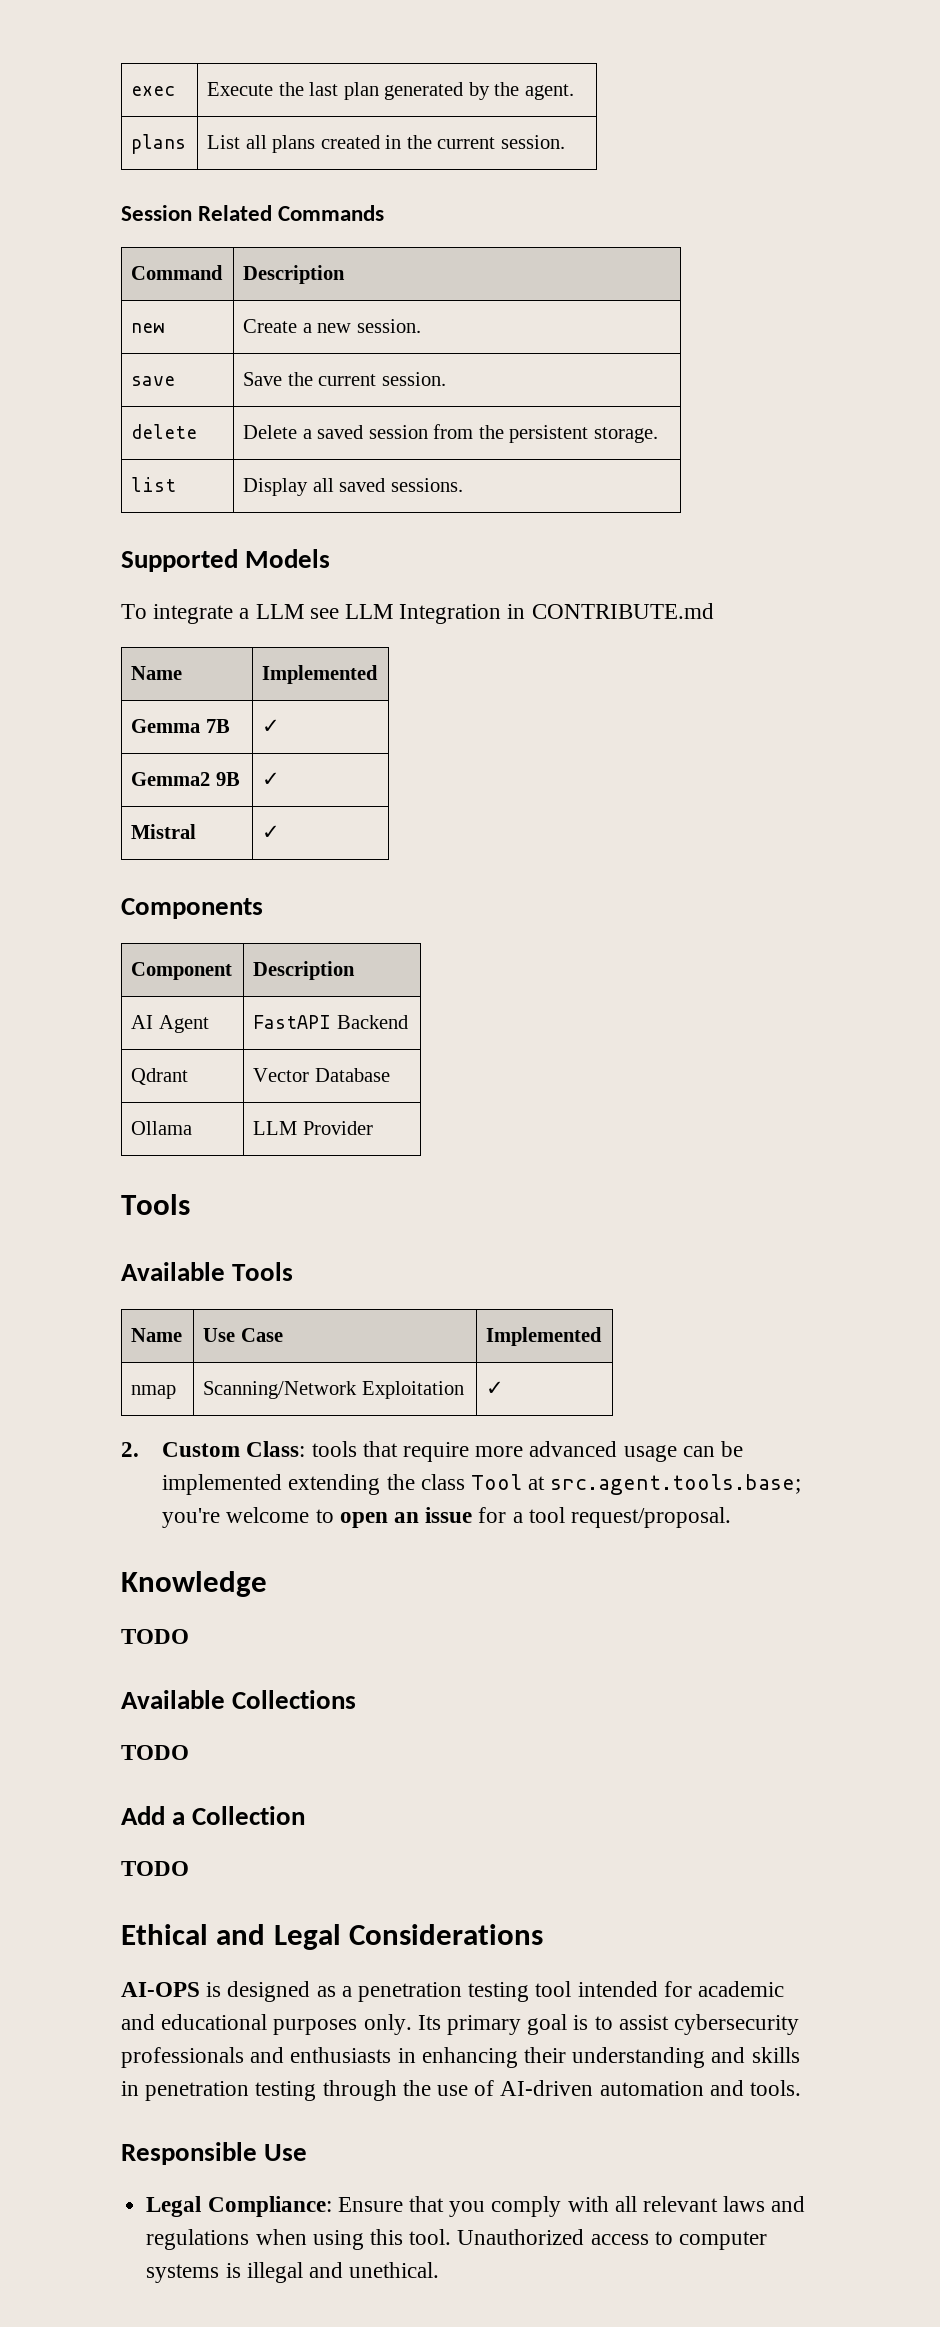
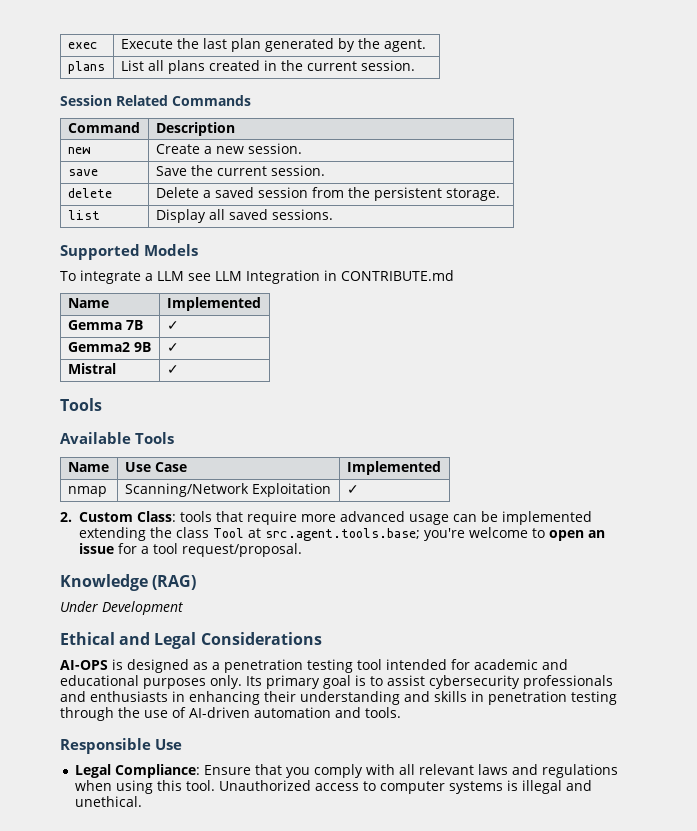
- Components
- Component | Description
- AI Agent | FastAPI Backend
- Qdrant | Vector Database
- Ollama | LLM Provider
- Knowledge
- TODO
- Available Collections
- TODO
- Add a Collection
- TODO
+ Knowledge (RAG)
+ Under Development

